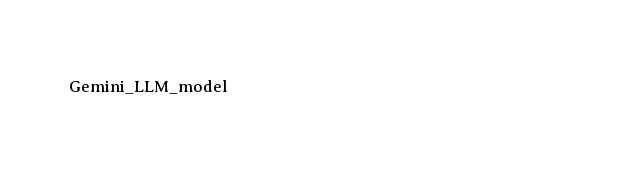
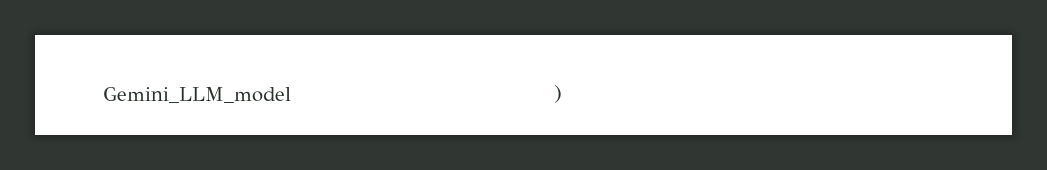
+ )

